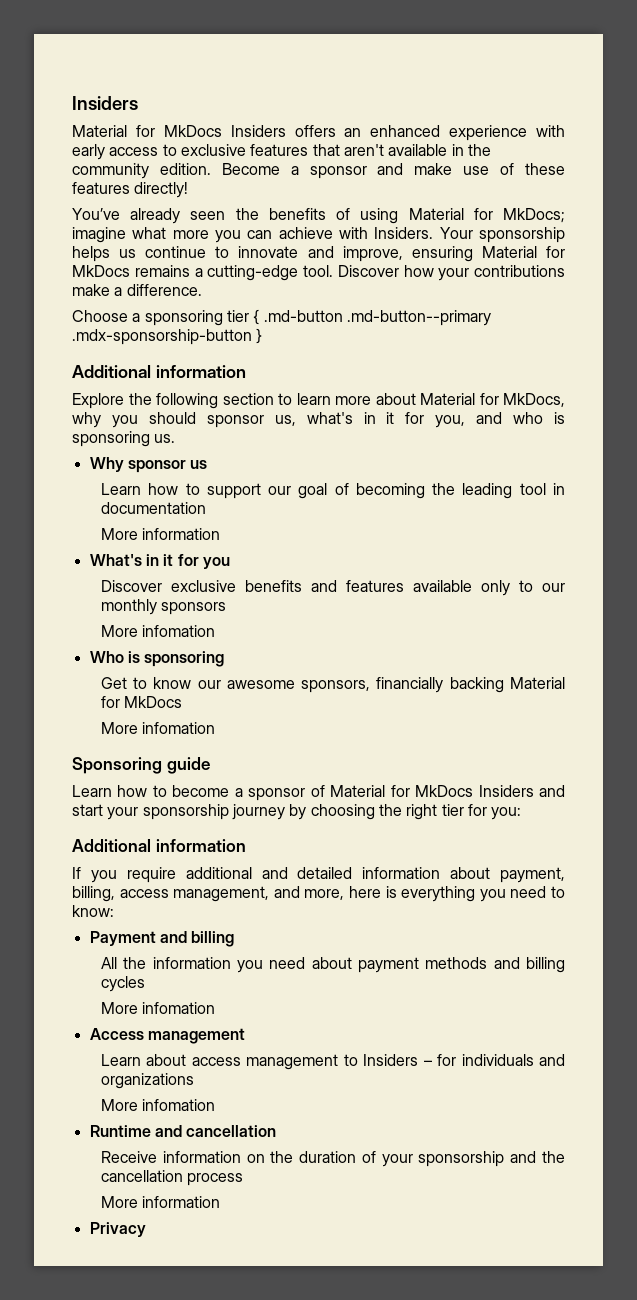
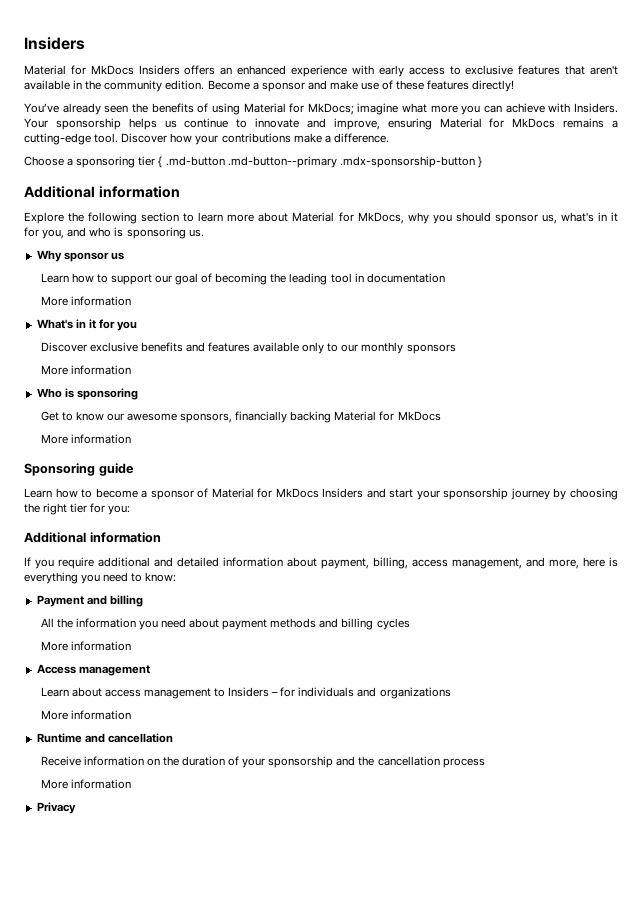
  Discover exclusive benefits and features available only to our monthly sponsors
- More infomation
+ More information
  Get to know our awesome sponsors, financially backing Material for MkDocs
- More infomation
+ More information
  All the information you need about payment methods and billing cycles
- More infomation
+ More information
  Learn about access management to Insiders – for individuals and organizations
- More infomation
+ More information

